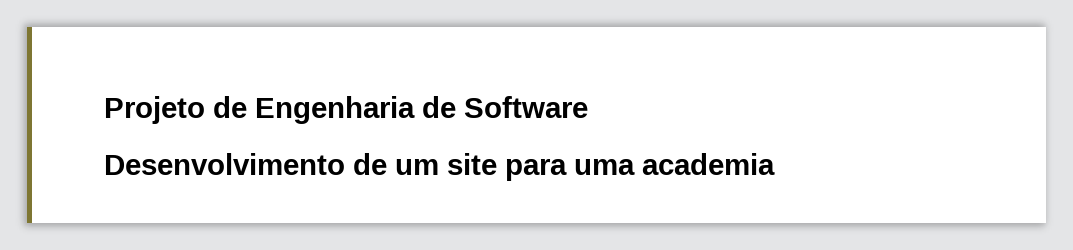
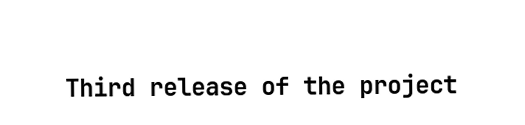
- Projeto de Engenharia de Software
- Desenvolvimento de um site para uma academia
+ Third release of the project

